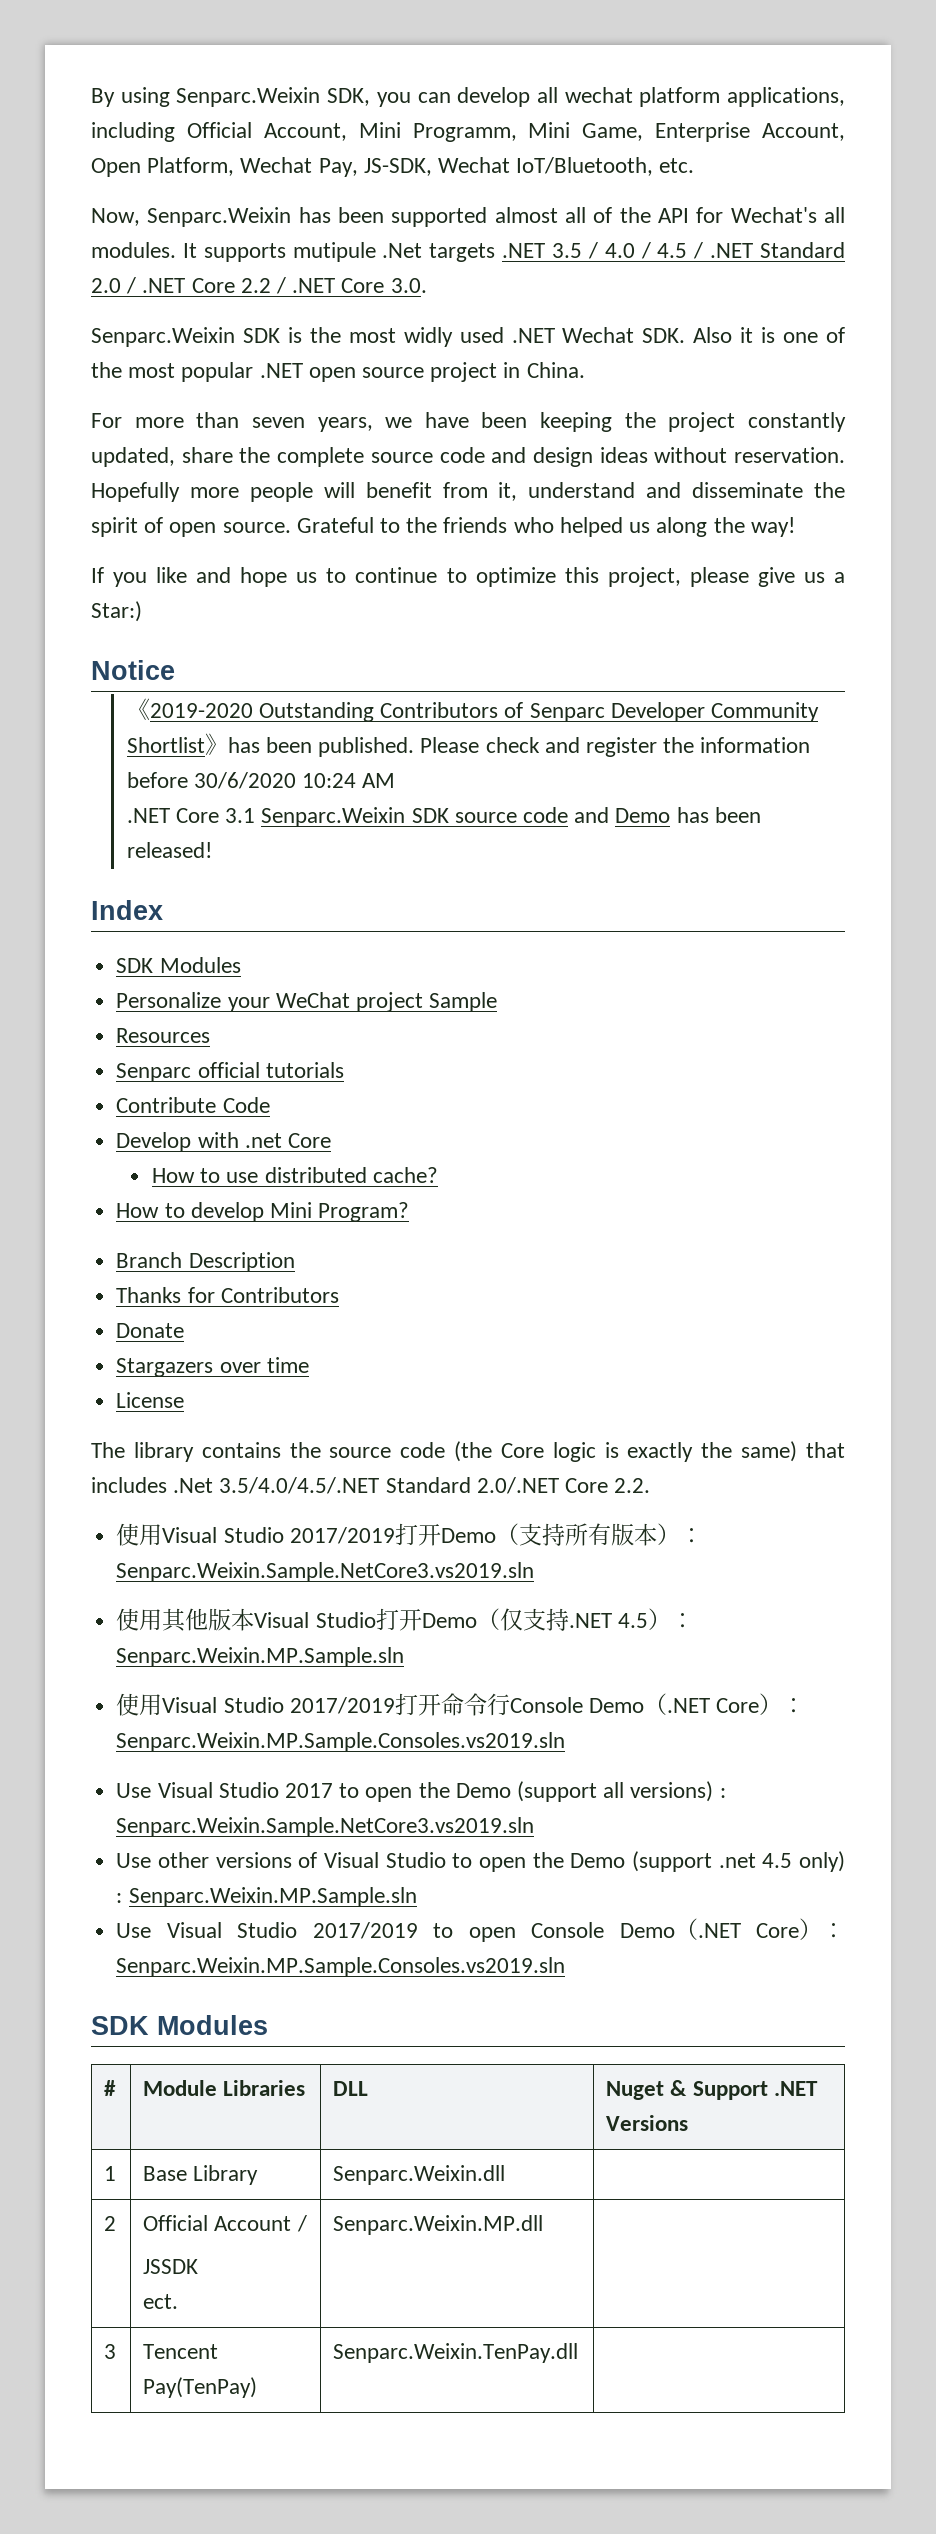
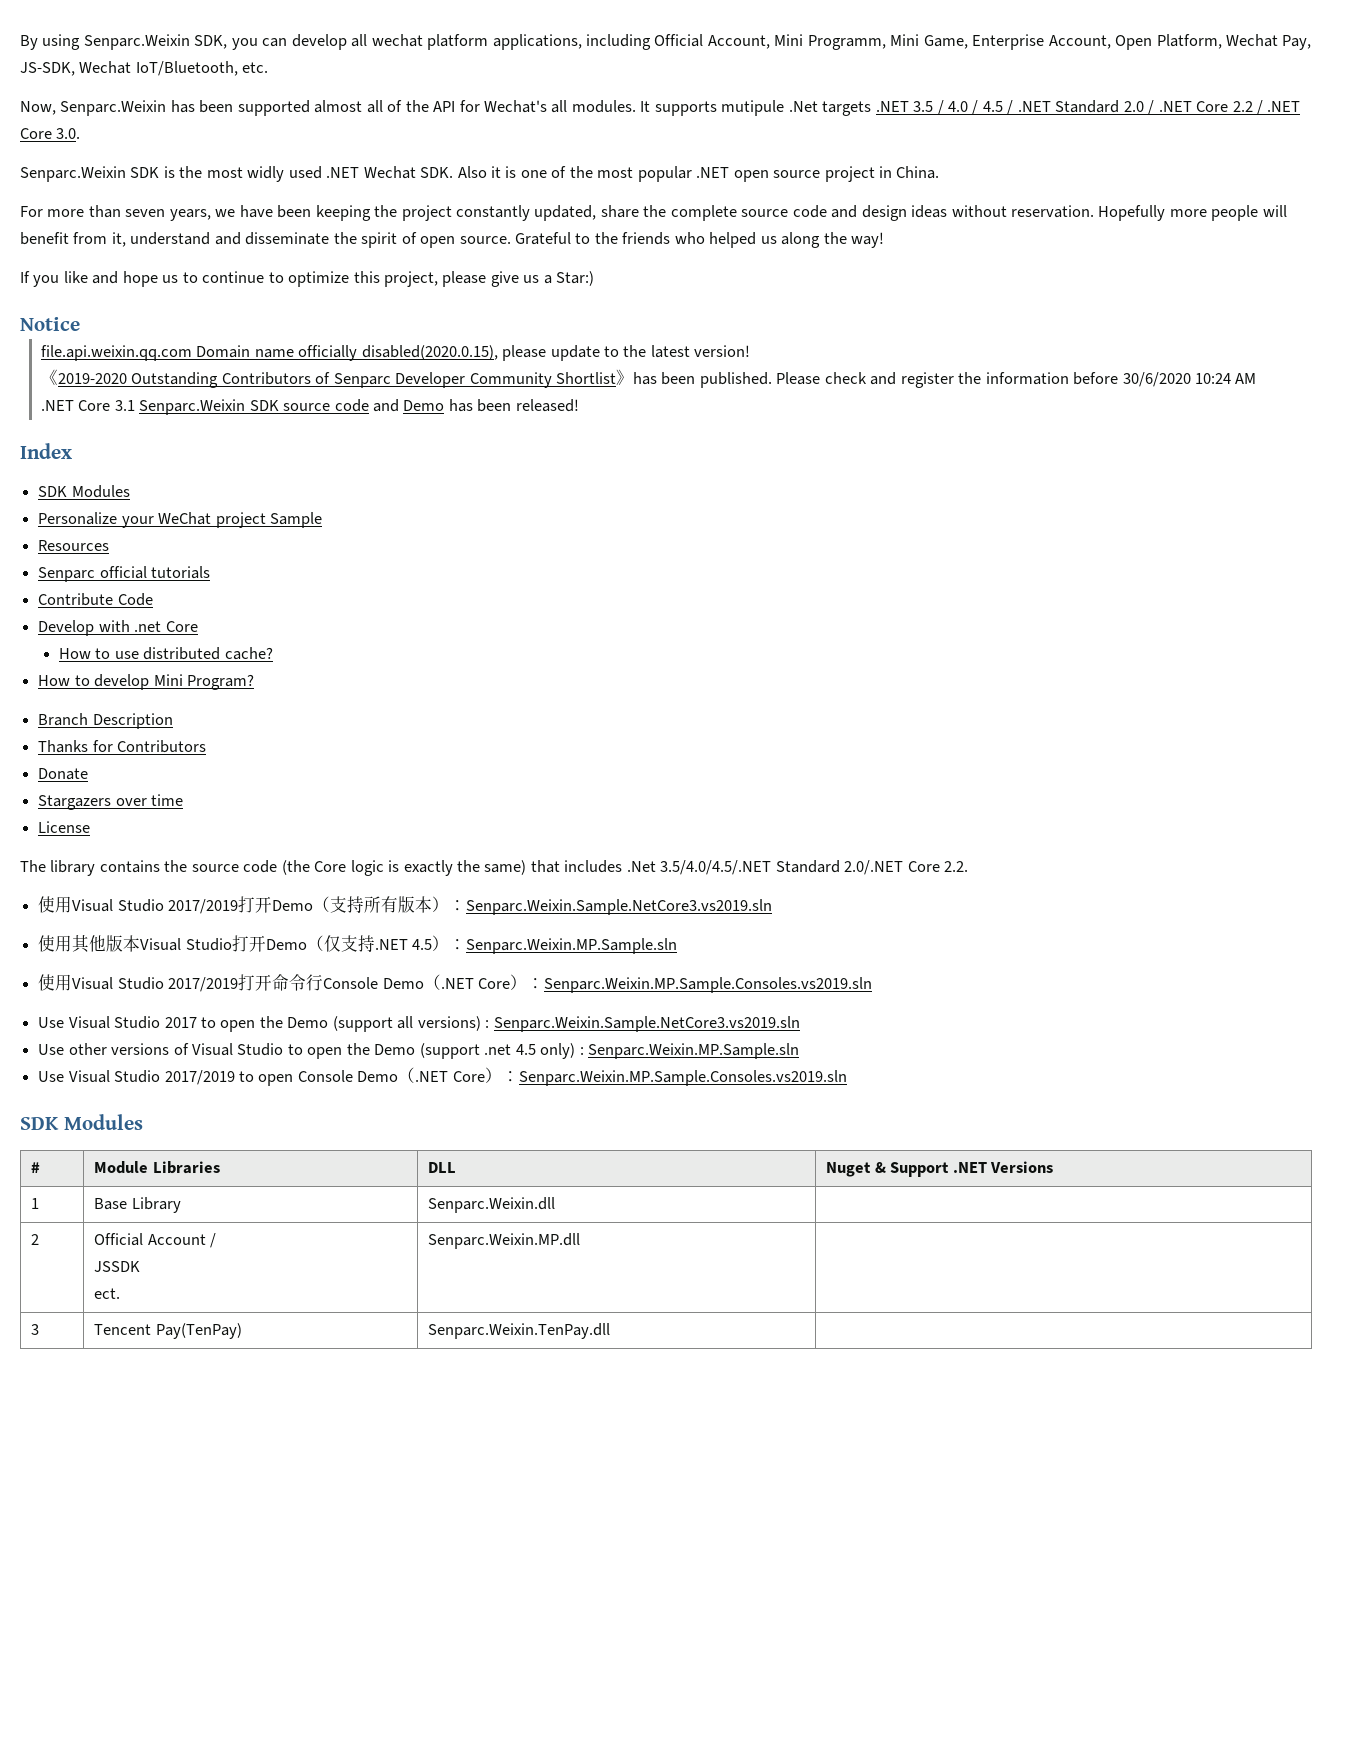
+ file.api.weixin.qq.com Domain name officially disabled(2020.0.15), please update to the latest version!

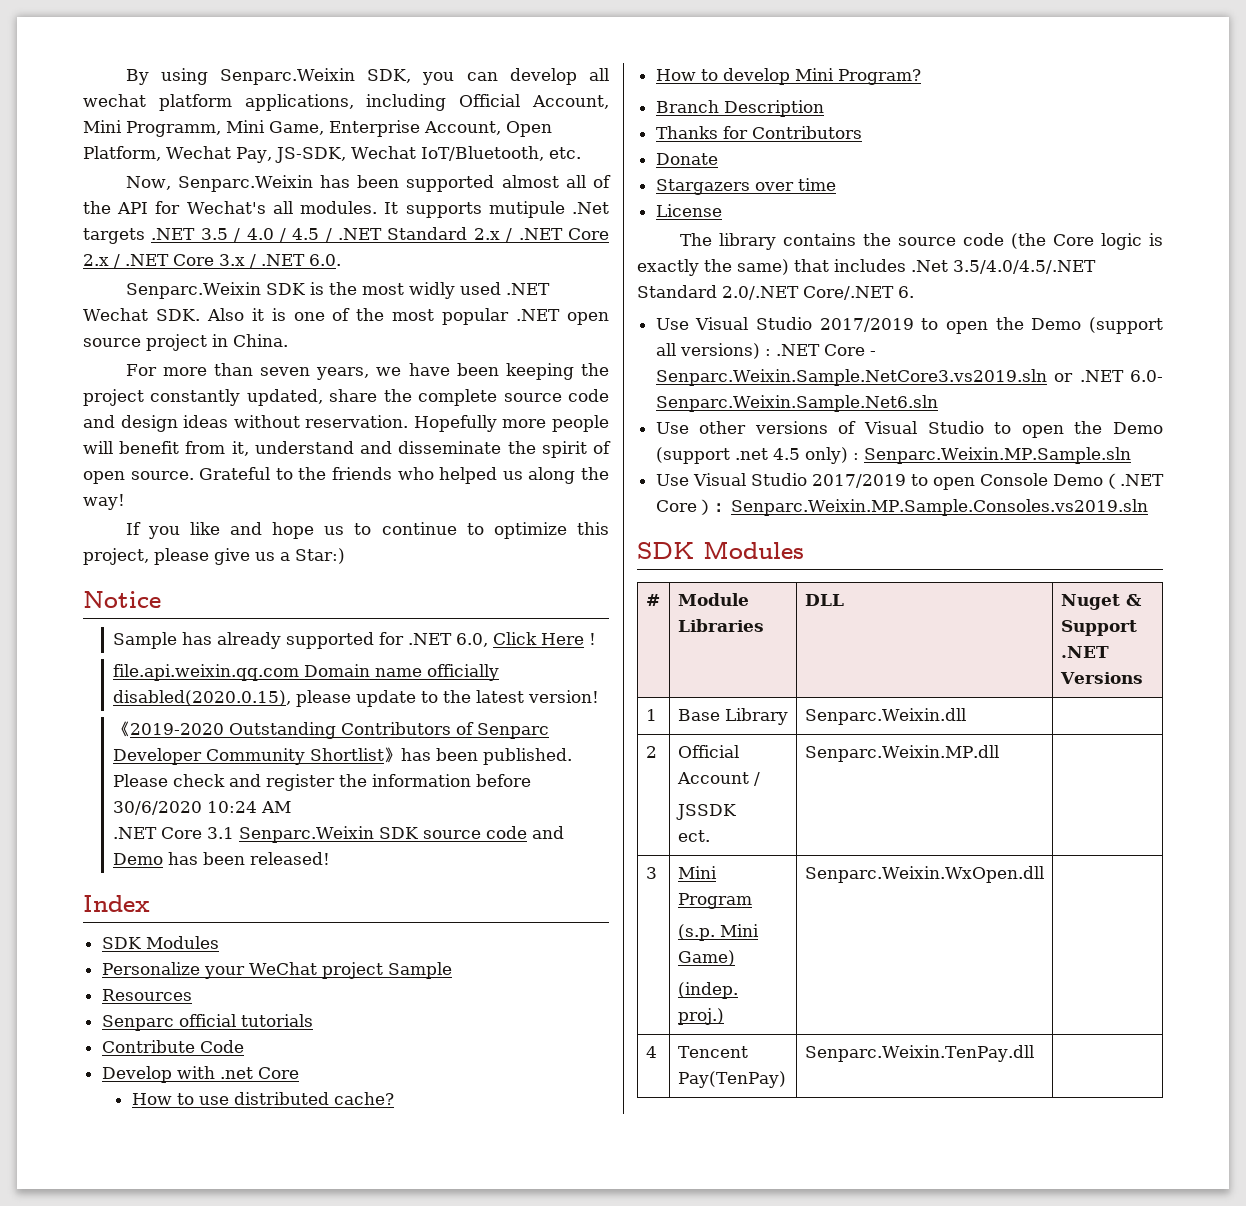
- It supports mutipule .Net targets .NET 3.5 / 4.0 / 4.5 / .NET Standard 2.0 / .NET Core 2.2 / .NET Core 3.0.
+ It supports mutipule .Net targets .NET 3.5 / 4.0 / 4.5 / .NET Standard 2.x / .NET Core 2.x / .NET Core 3.x / .NET 6.0.
+ Sample has already supported for .NET 6.0, Click Here !
- The library contains the source code (the Core logic is exactly the same) that includes .Net 3.5/4.0/4.5/.NET Standard 2.0/.NET Core 2.2.
- 使用Visual Studio 2017/2019打开Demo（支持所有版本）：Senparc.Weixin.Sample.NetCore3.vs2019.sln
- 使用其他版本Visual Studio打开Demo（仅支持.NET 4.5）：Senparc.Weixin.MP.Sample.sln
- 使用Visual Studio 2017/2019打开命令行Console Demo（.NET Core）：Senparc.Weixin.MP.Sample.Consoles.vs2019.sln
- Use Visual Studio 2017 to open the Demo (support all versions) : Senparc.Weixin.Sample.NetCore3.vs2019.sln
+ The library contains the source code (the Core logic is exactly the same) that includes .Net 3.5/4.0/4.5/.NET Standard 2.0/.NET Core/.NET 6.
+ Use Visual Studio 2017/2019 to open the Demo (support all versions) : .NET Core - Senparc.Weixin.Sample.NetCore3.vs2019.sln or .NET 6.0- Senparc.Weixin.Sample.Net6.sln
- 3 | Tencent Pay(TenPay) | Senparc.Weixin.TenPay.dll |
+ 3 | Mini Program
+ (s.p. Mini Game)
+ (indep. proj.) | Senparc.Weixin.WxOpen.dll |
+ 4 | Tencent Pay(TenPay) | Senparc.Weixin.TenPay.dll |

